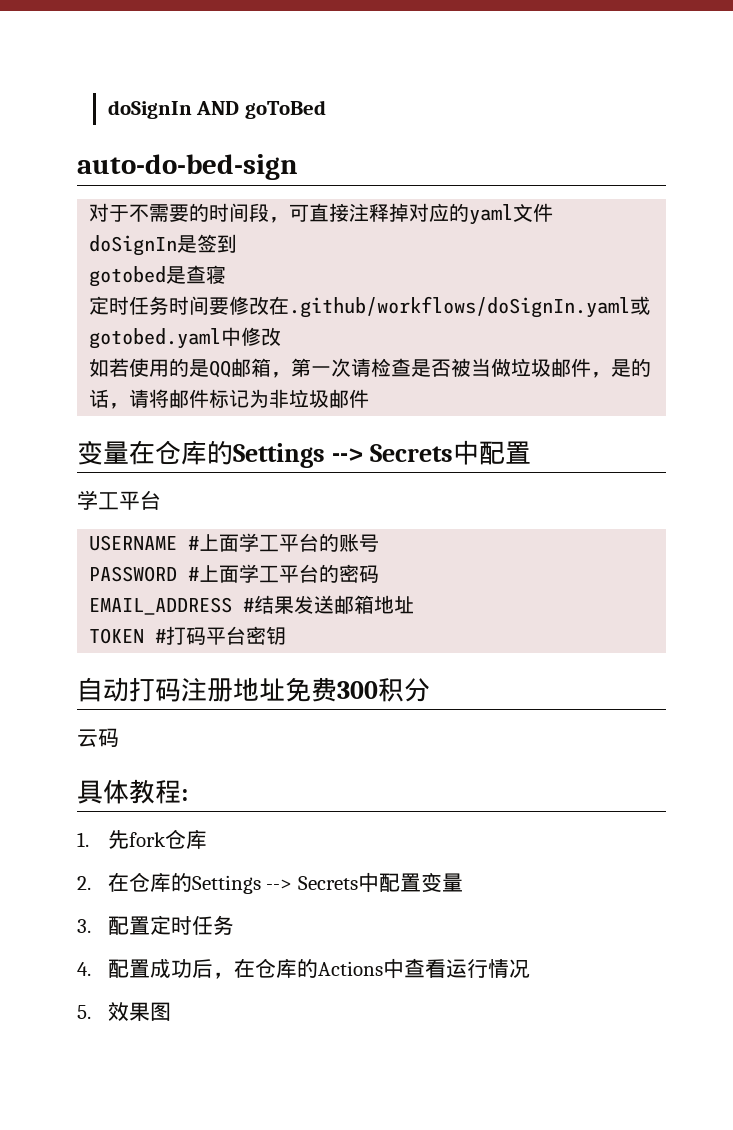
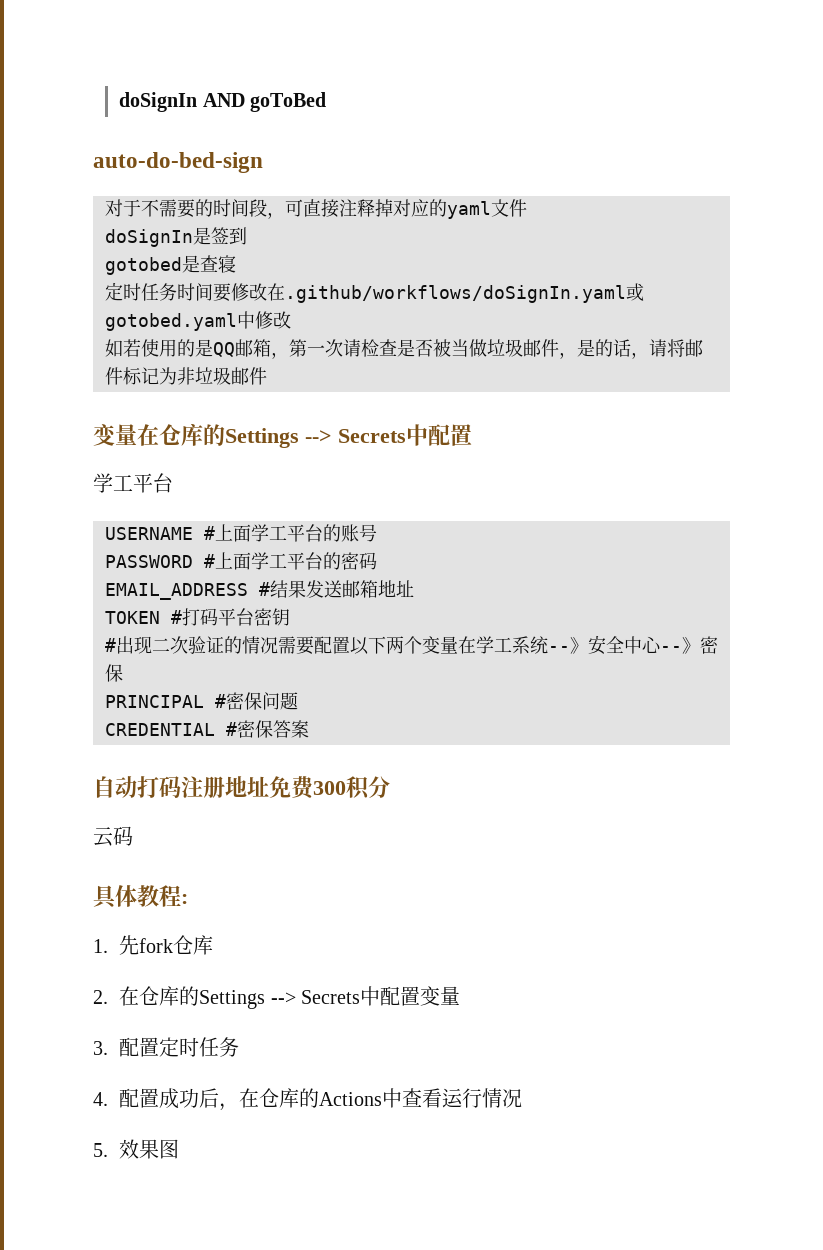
+ #出现二次验证的情况需要配置以下两个变量在学工系统--》安全中心--》密保
+ PRINCIPAL #密保问题
+ CREDENTIAL #密保答案

